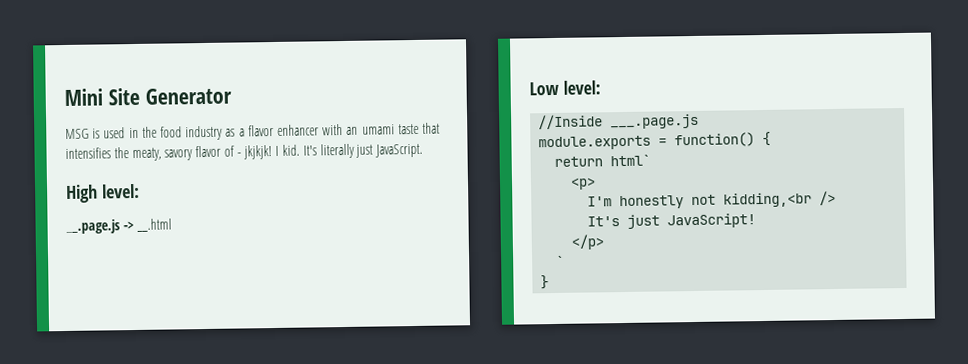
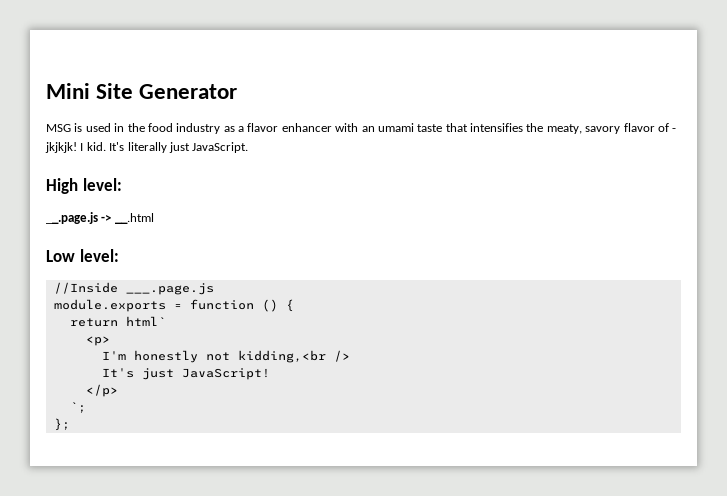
- module.exports = function() {
+ module.exports = function () {
- `
- }
+ `;
+ };

